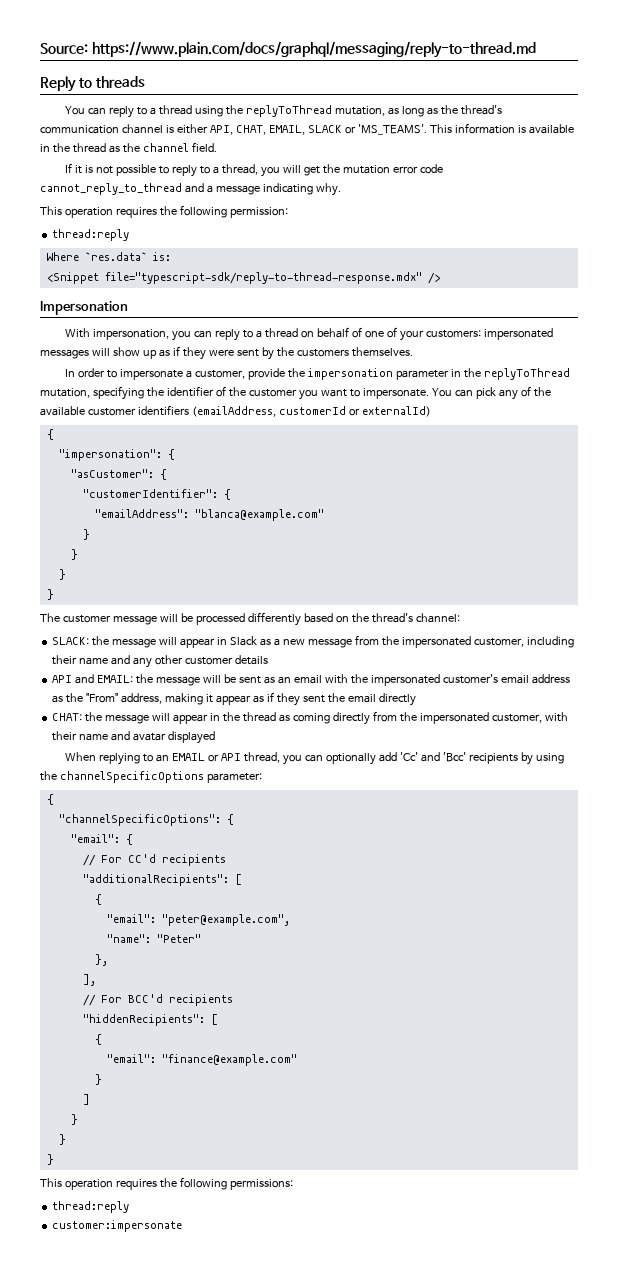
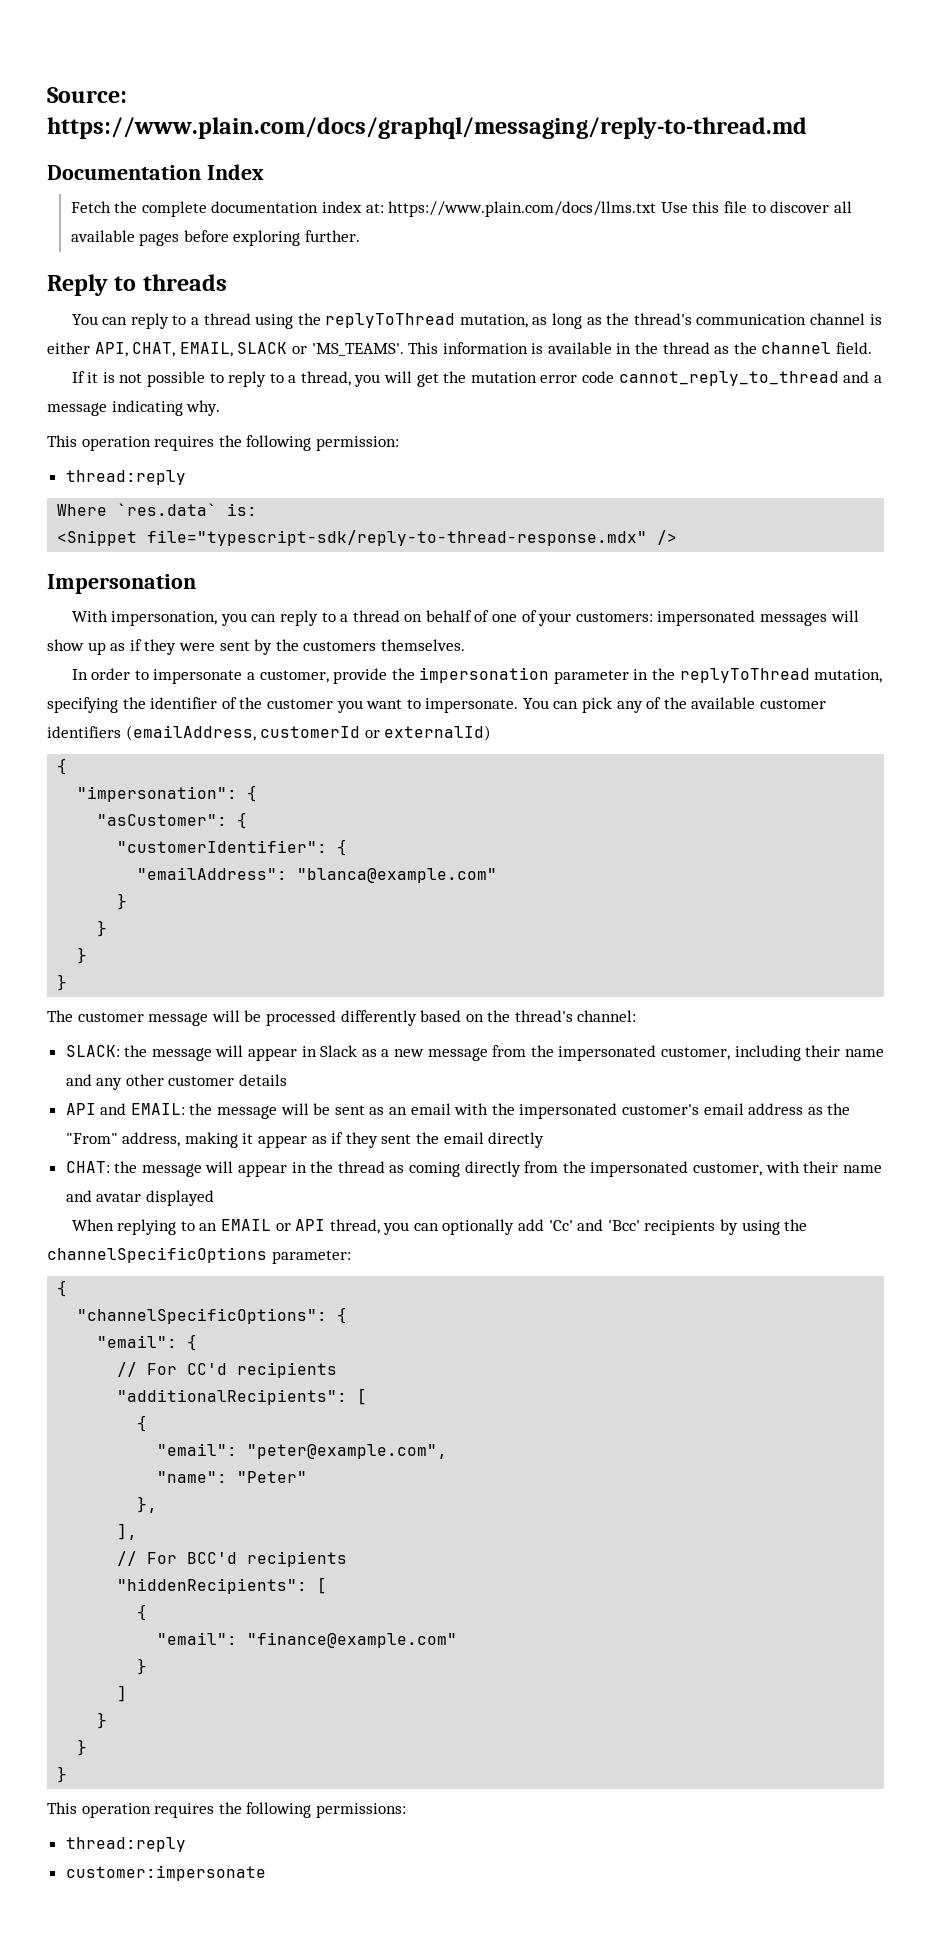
+ Documentation Index
+ Fetch the complete documentation index at: https://www.plain.com/docs/llms.txt Use this file to discover all available pages before exploring further.

